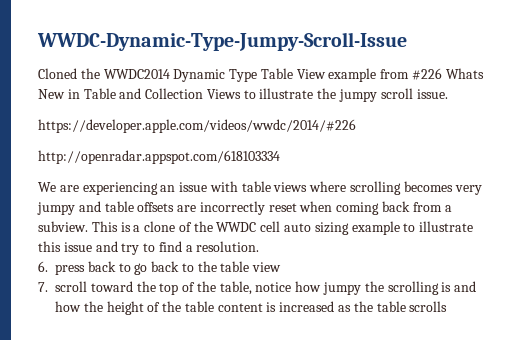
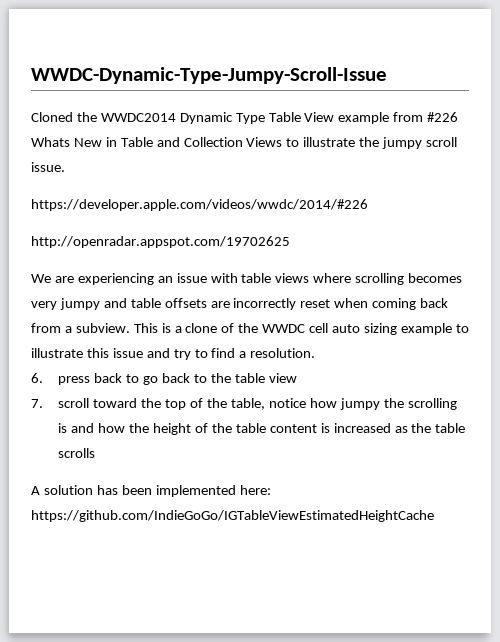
- http://openradar.appspot.com/618103334
+ http://openradar.appspot.com/19702625
+ A solution has been implemented here: https://github.com/IndieGoGo/IGTableViewEstimatedHeightCache

